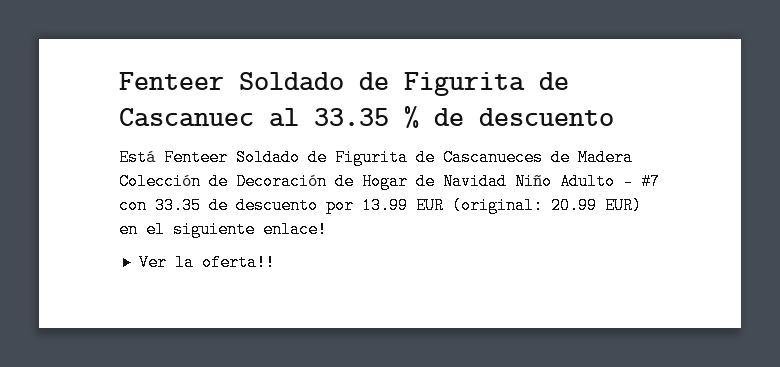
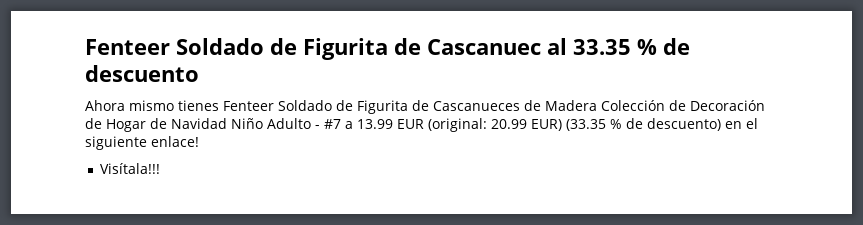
- Está Fenteer Soldado de Figurita de Cascanueces de Madera Colección de Decoración de Hogar de Navidad Niño Adulto - #7 con 33.35 de descuento por 13.99 EUR (original: 20.99 EUR) en el siguiente enlace!
+ Ahora mismo tienes Fenteer Soldado de Figurita de Cascanueces de Madera Colección de Decoración de Hogar de Navidad Niño Adulto - #7 a 13.99 EUR (original: 20.99 EUR) (33.35 % de descuento) en el siguiente enlace!
- Ver la oferta!!
+ Visítala!!!

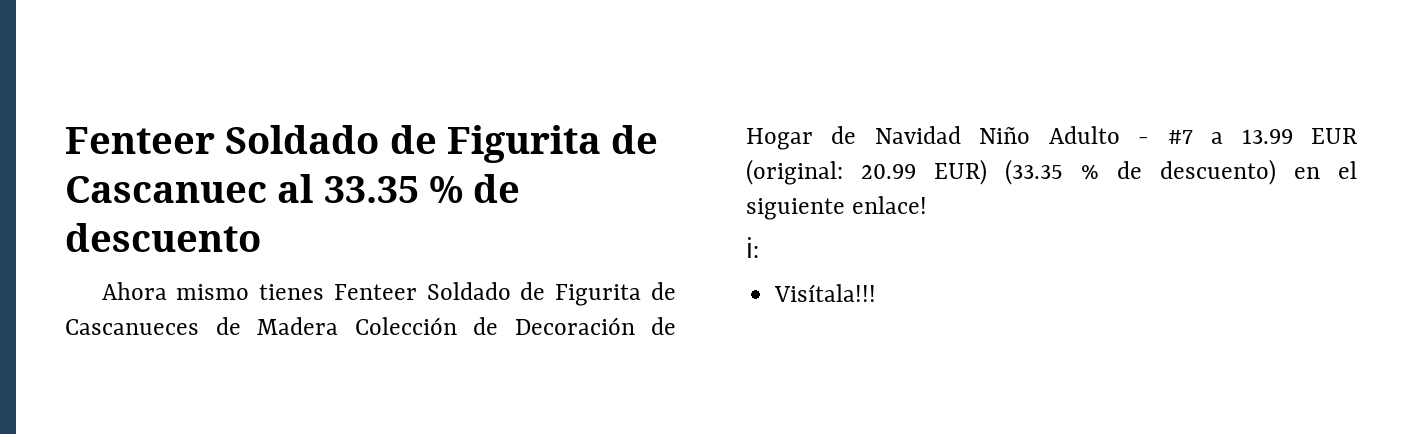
+ ℹ:

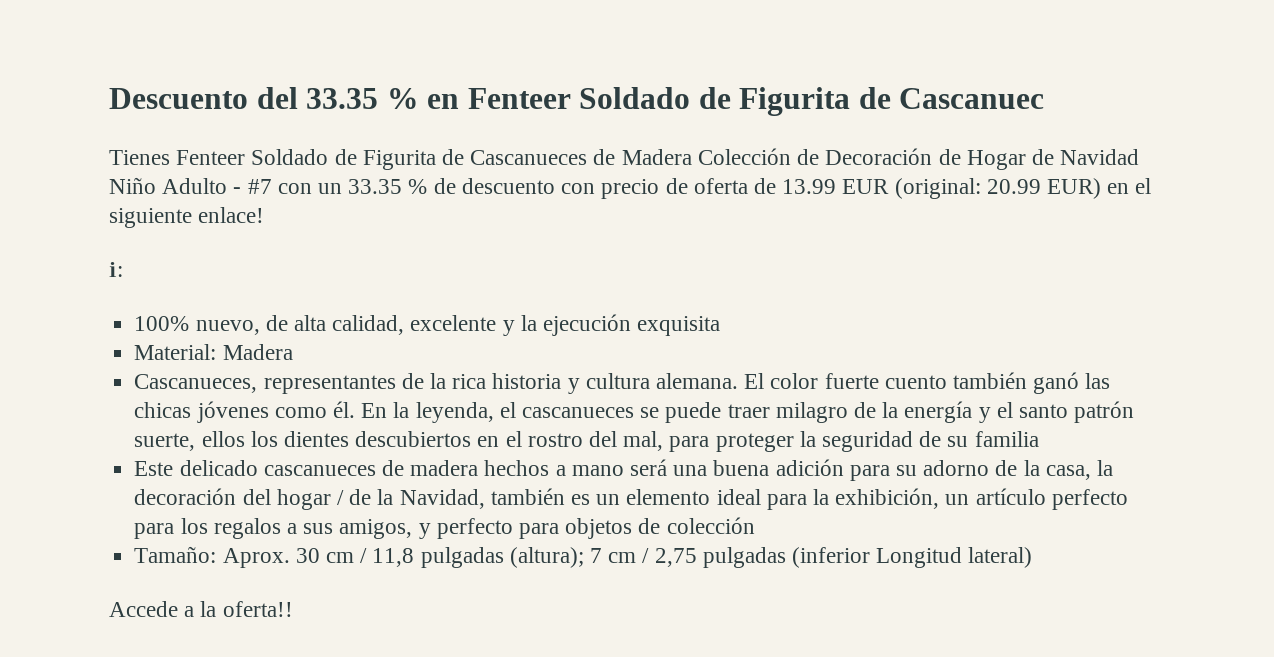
- Fenteer Soldado de Figurita de Cascanuec al 33.35 % de descuento
- Ahora mismo tienes Fenteer Soldado de Figurita de Cascanueces de Madera Colección de Decoración de Hogar de Navidad Niño Adulto - #7 a 13.99 EUR (original: 20.99 EUR) (33.35 % de descuento) en el siguiente enlace!
+ Descuento del 33.35 % en Fenteer Soldado de Figurita de Cascanuec
+ Tienes Fenteer Soldado de Figurita de Cascanueces de Madera Colección de Decoración de Hogar de Navidad Niño Adulto - #7 con un 33.35 % de descuento con precio de oferta de 13.99 EUR (original: 20.99 EUR) en el siguiente enlace!
- Visítala!!!
+ 100% nuevo, de alta calidad, excelente y la ejecución exquisita
+ Material: Madera
+ Cascanueces, representantes de la rica historia y cultura alemana. El color fuerte cuento también ganó las chicas jóvenes como él. En la leyenda, el cascanueces se puede traer milagro de la energía y el santo patrón suerte, ellos los dientes descubiertos en el rostro del mal, para proteger la seguridad de su familia
+ Este delicado cascanueces de madera hechos a mano será una buena adición para su adorno de la casa, la decoración del hogar / de la Navidad, también es un elemento ideal para la exhibición, un artículo perfecto para los regalos a sus amigos, y perfecto para objetos de colección
+ Tamaño: Aprox. 30 cm / 11,8 pulgadas (altura); 7 cm / 2,75 pulgadas (inferior Longitud lateral)
+ Accede a la oferta!!

